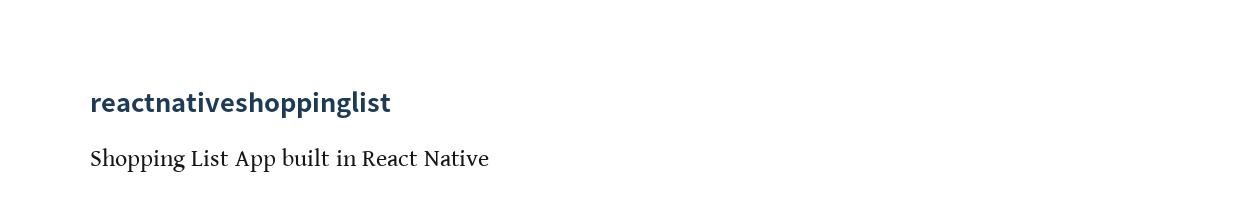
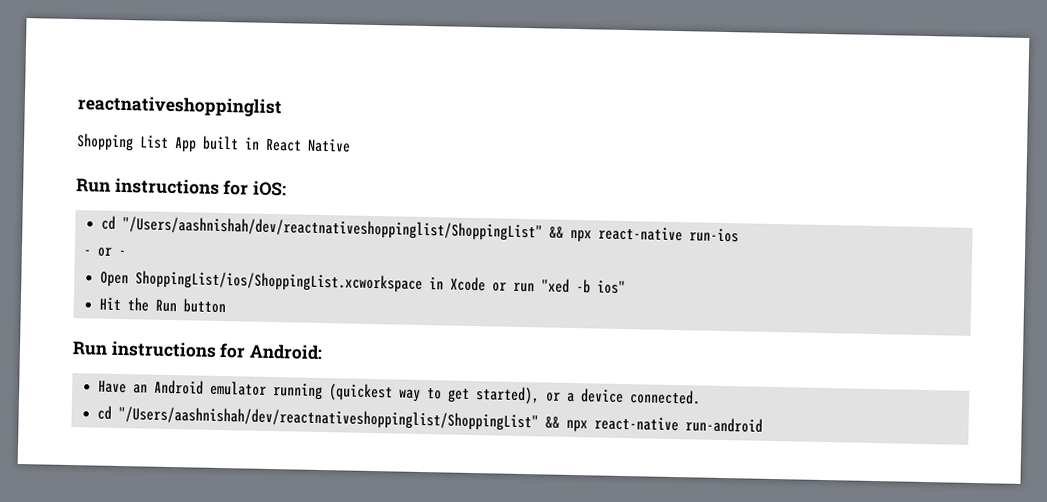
+ Run instructions for iOS:
+ cd "/Users/aashnishah/dev/reactnativeshoppinglist/ShoppingList" && npx react-native run-ios
+ - or -
+ Open ShoppingList/ios/ShoppingList.xcworkspace in Xcode or run "xed -b ios"
+ Hit the Run button
+ Run instructions for Android:
+ Have an Android emulator running (quickest way to get started), or a device connected.
+ cd "/Users/aashnishah/dev/reactnativeshoppinglist/ShoppingList" && npx react-native run-android

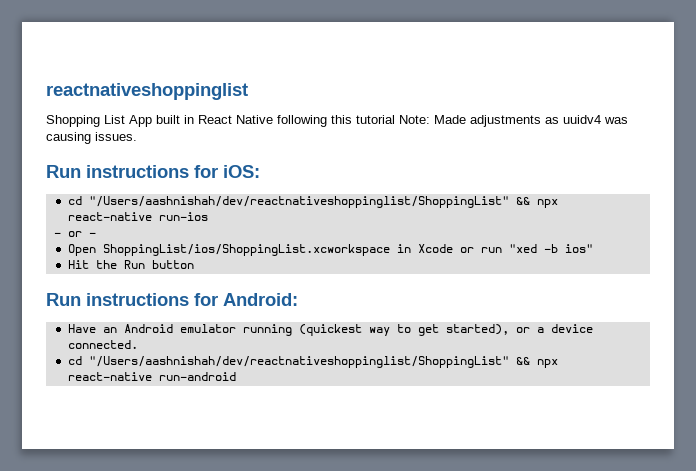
- Shopping List App built in React Native
+ Shopping List App built in React Native following this tutorial Note: Made adjustments as uuidv4 was causing issues.

